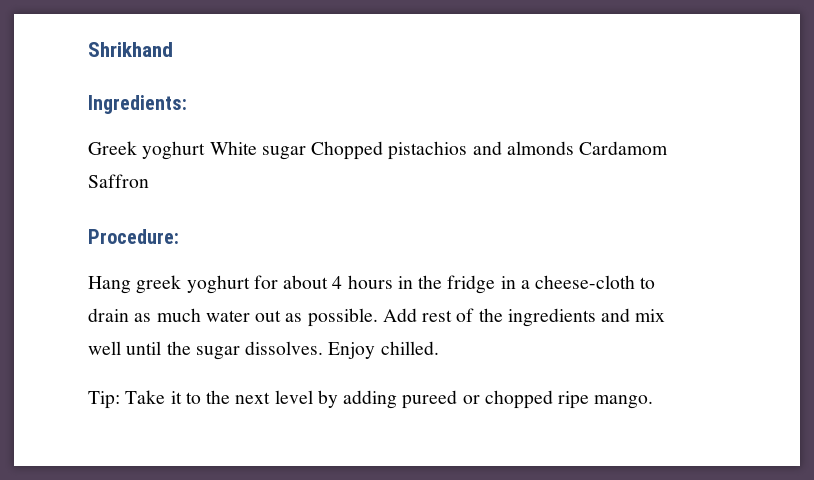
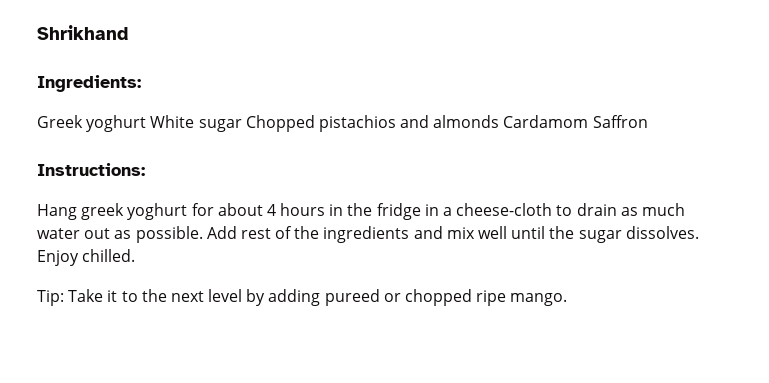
- Procedure:
+ Instructions:

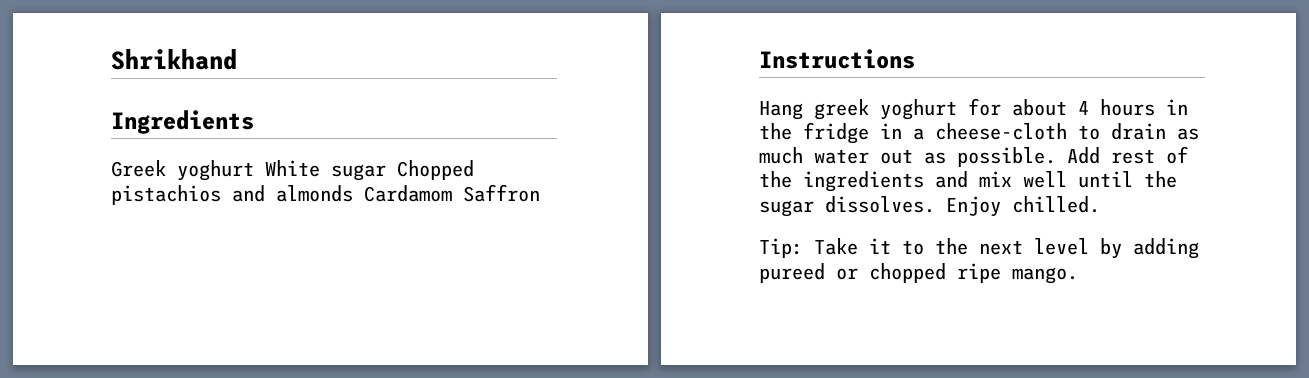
- Ingredients:
+ Ingredients
- Instructions:
+ Instructions

